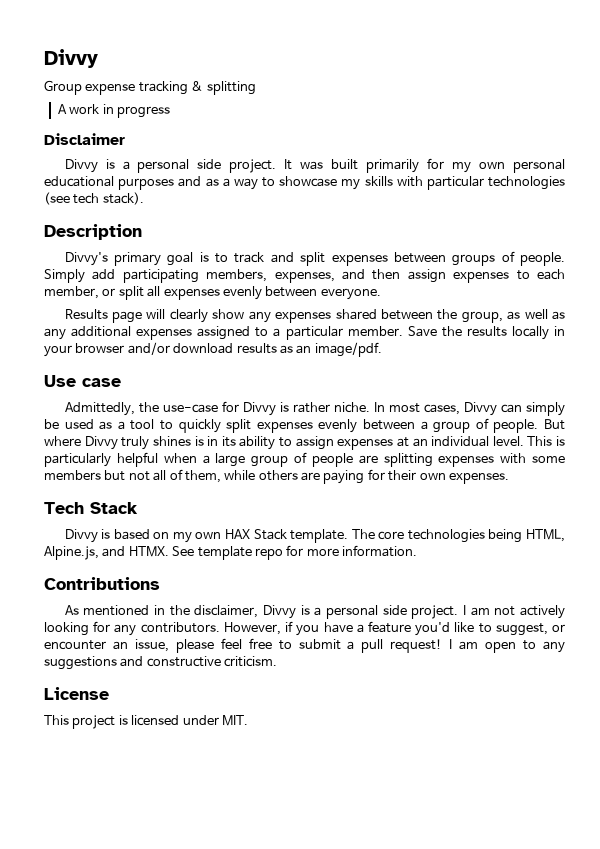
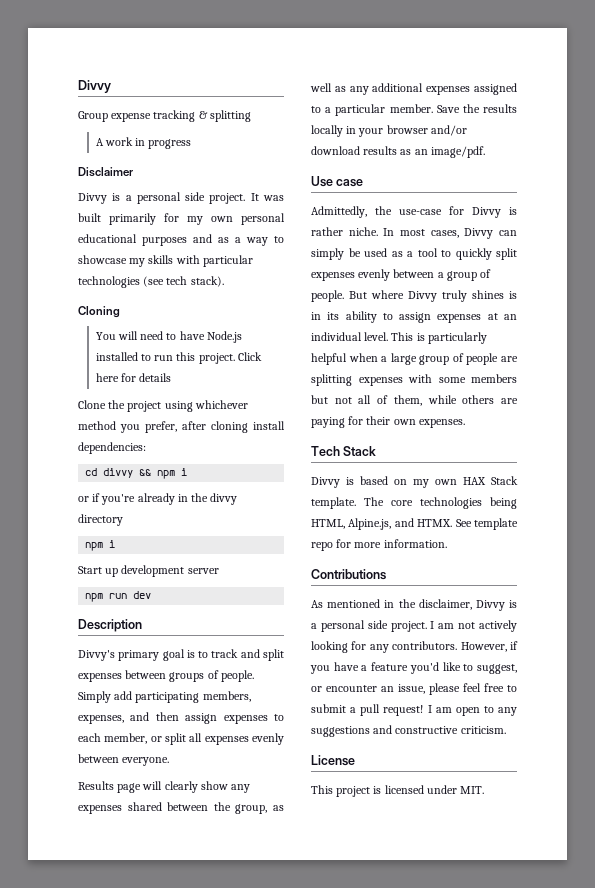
+ Cloning
+ You will need to have Node.js installed to run this project. Click here for details
+ Clone the project using whichever method you prefer, after cloning install dependencies:
+ cd divvy && npm i
+ or if you're already in the divvy directory
+ npm i
+ Start up development server
+ npm run dev

